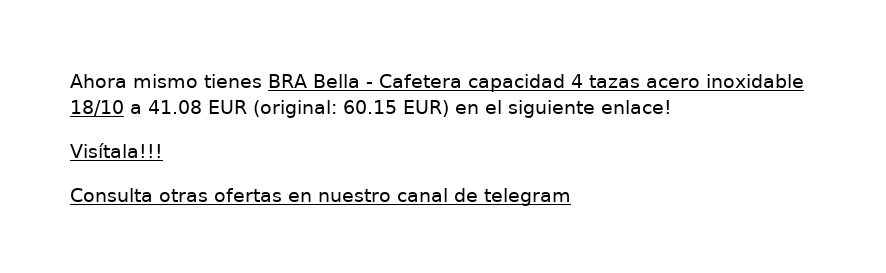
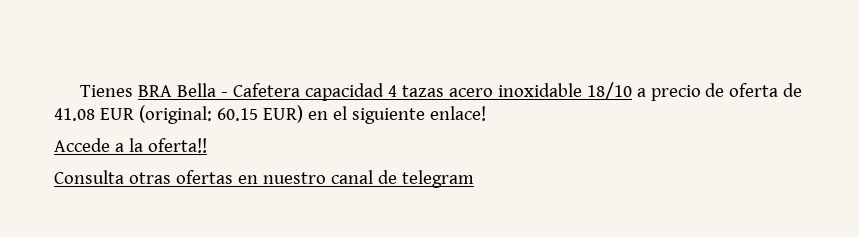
- Ahora mismo tienes BRA Bella - Cafetera capacidad 4 tazas acero inoxidable 18/10 a 41.08 EUR (original: 60.15 EUR) en el siguiente enlace!
+ Tienes BRA Bella - Cafetera capacidad 4 tazas acero inoxidable 18/10 a precio de oferta de 41.08 EUR (original: 60.15 EUR) en el siguiente enlace!
- Visítala!!!
+ Accede a la oferta!!

